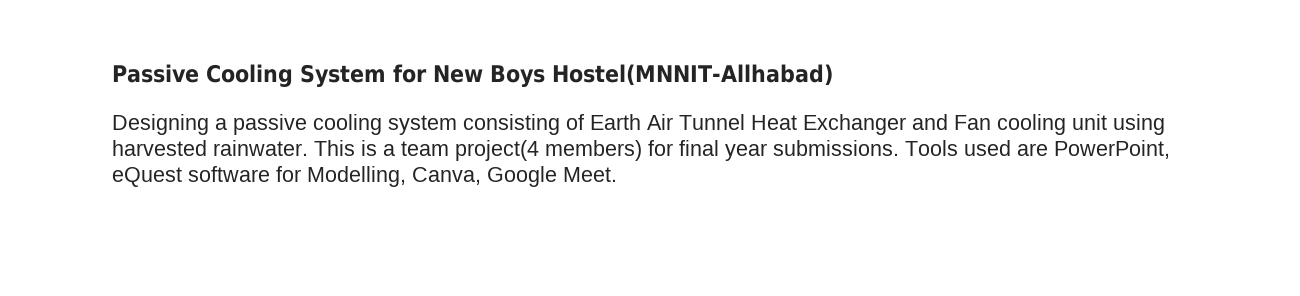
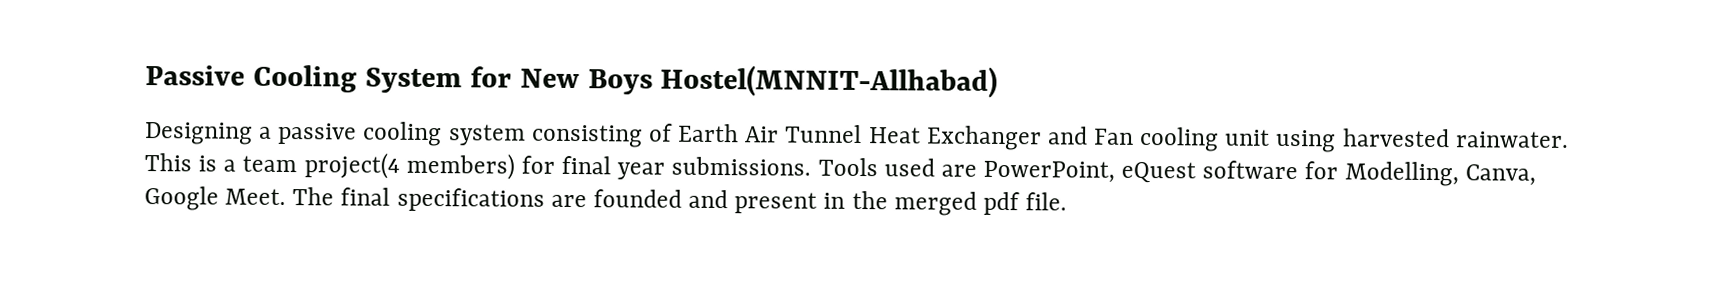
+ The final specifications are founded and present in the merged pdf file.

